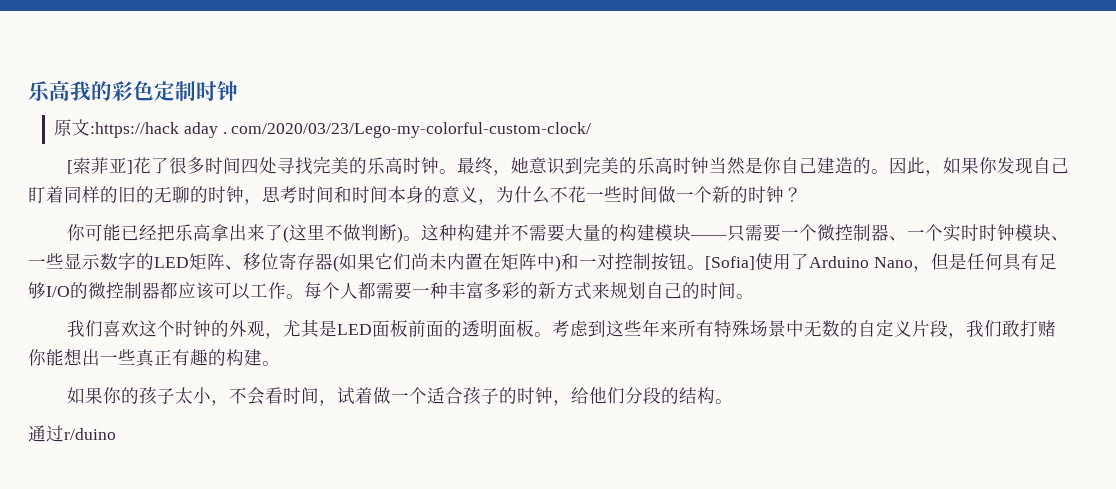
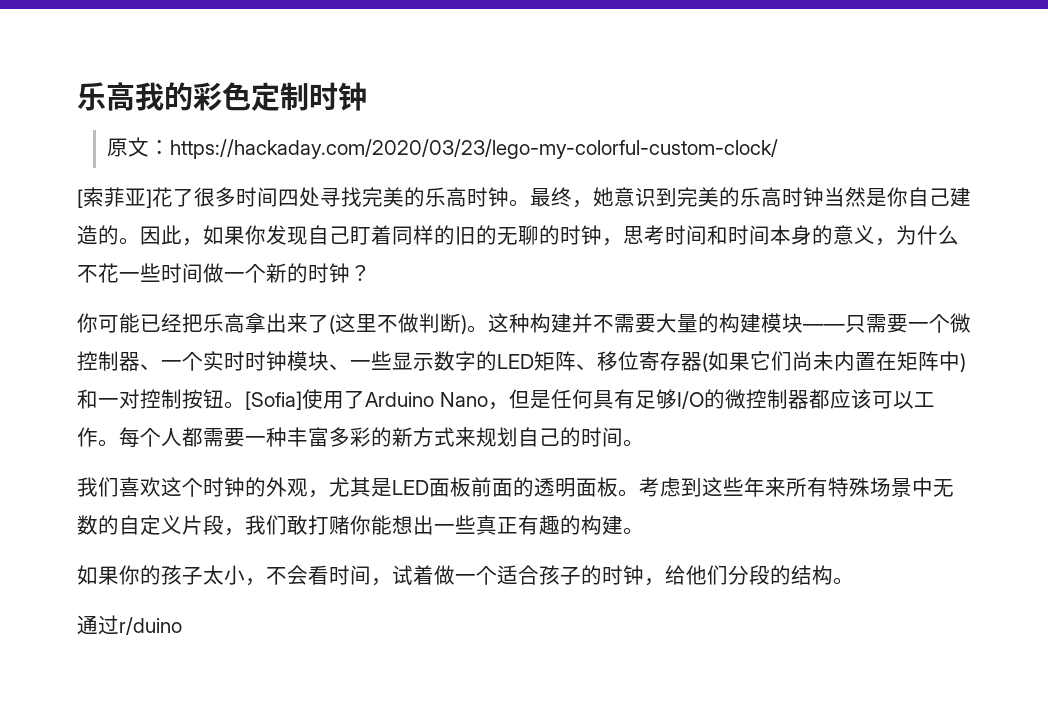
- 原文:https://hack aday . com/2020/03/23/Lego-my-colorful-custom-clock/
+ 原文：https://hackaday.com/2020/03/23/lego-my-colorful-custom-clock/

